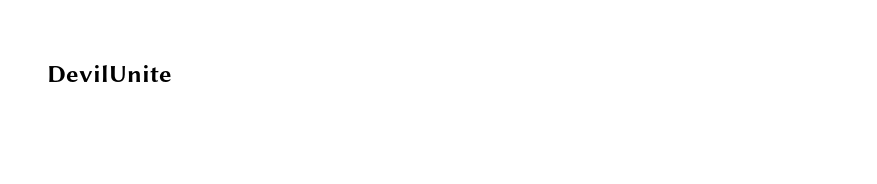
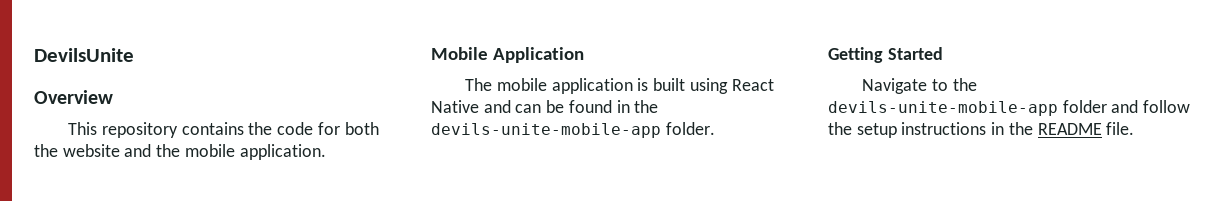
- DevilUnite
+ DevilsUnite
+ Overview
+ This repository contains the code for both the website and the mobile application.
+ Mobile Application
+ The mobile application is built using React Native and can be found in the devils-unite-mobile-app folder.
+ Getting Started
+ Navigate to the devils-unite-mobile-app folder and follow the setup instructions in the README file.

